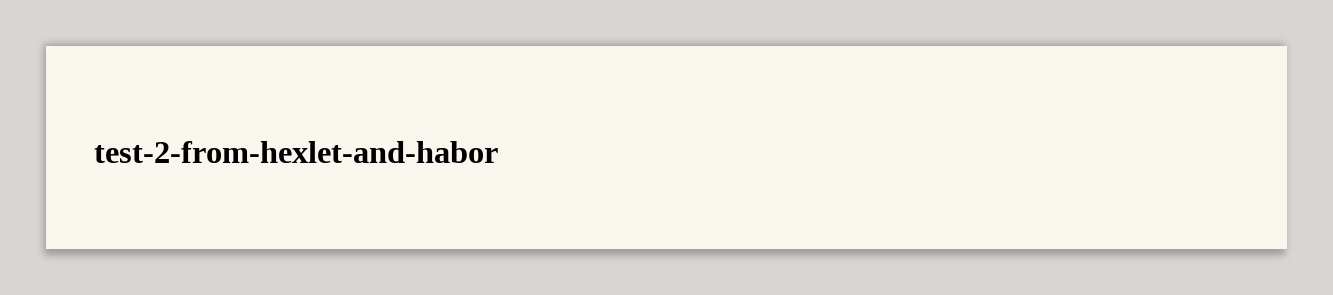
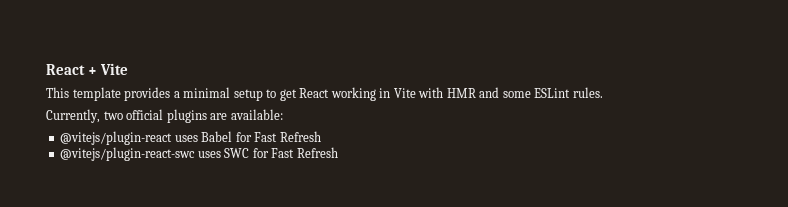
- test-2-from-hexlet-and-habor
+ React + Vite
+ This template provides a minimal setup to get React working in Vite with HMR and some ESLint rules.
+ Currently, two official plugins are available:
+ @vitejs/plugin-react uses Babel for Fast Refresh
+ @vitejs/plugin-react-swc uses SWC for Fast Refresh

